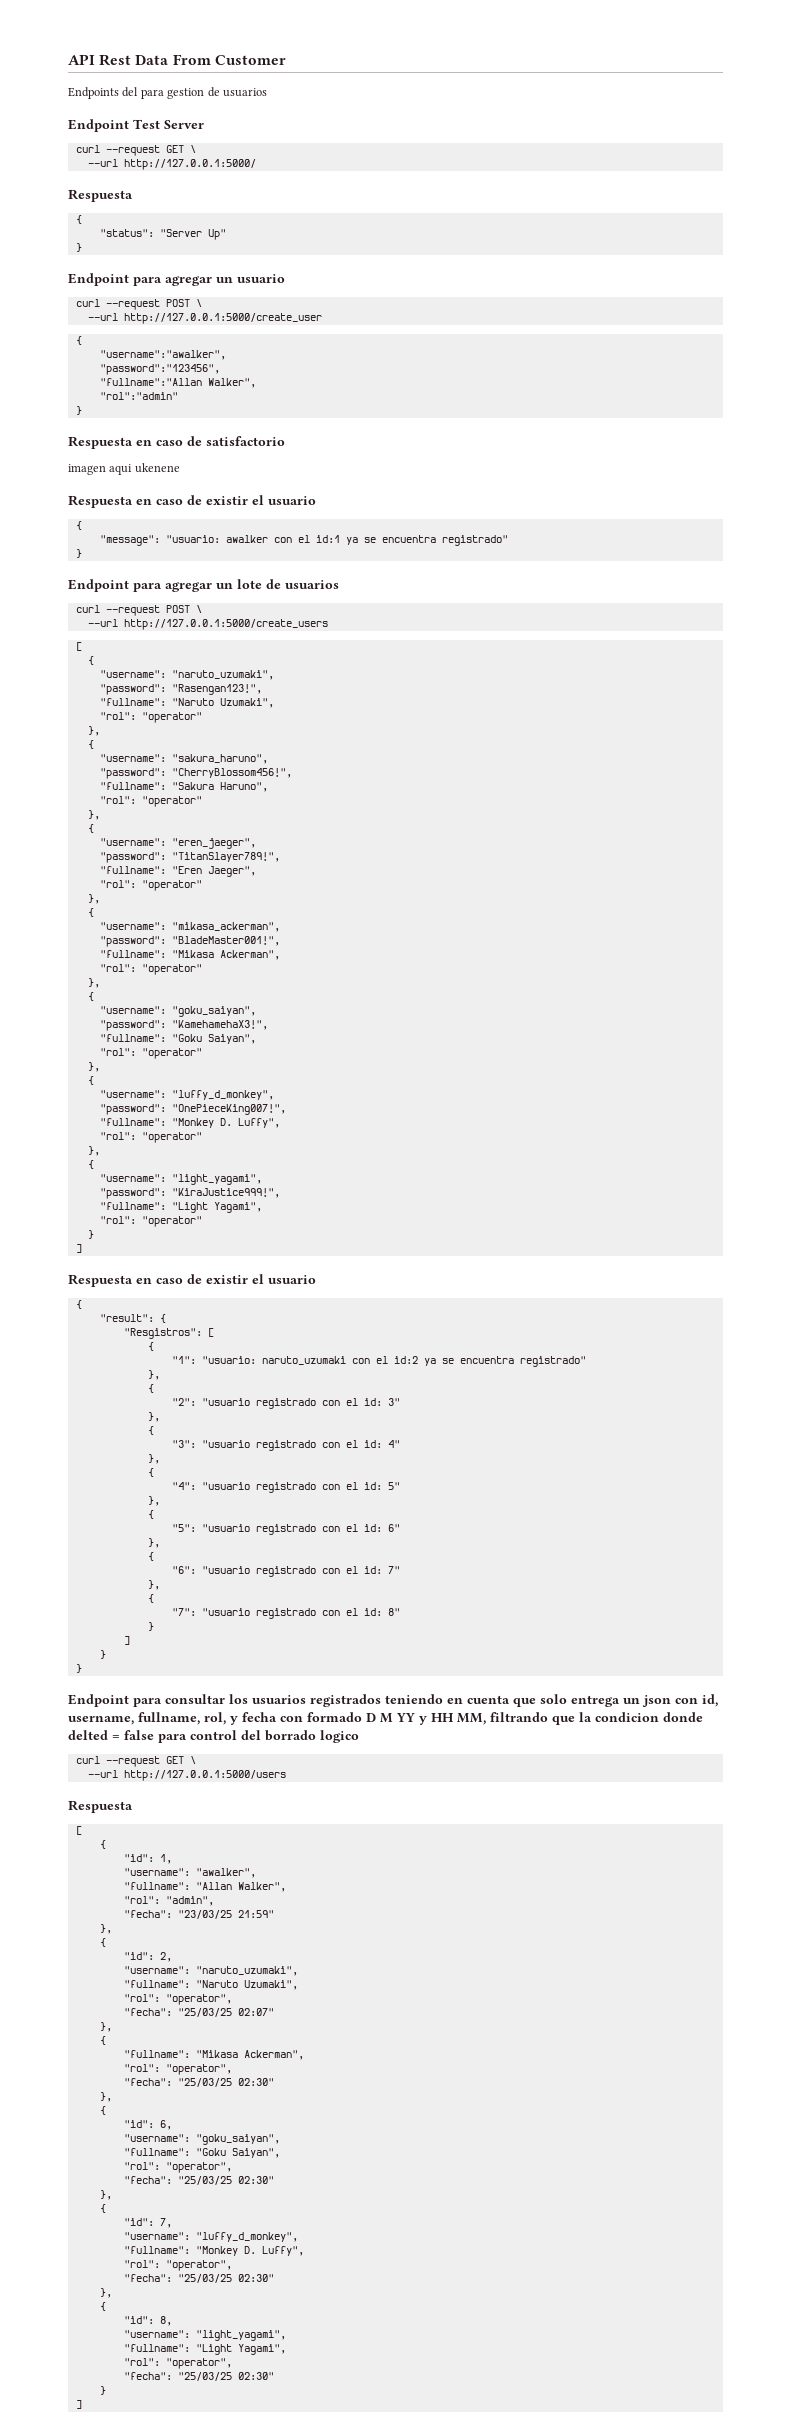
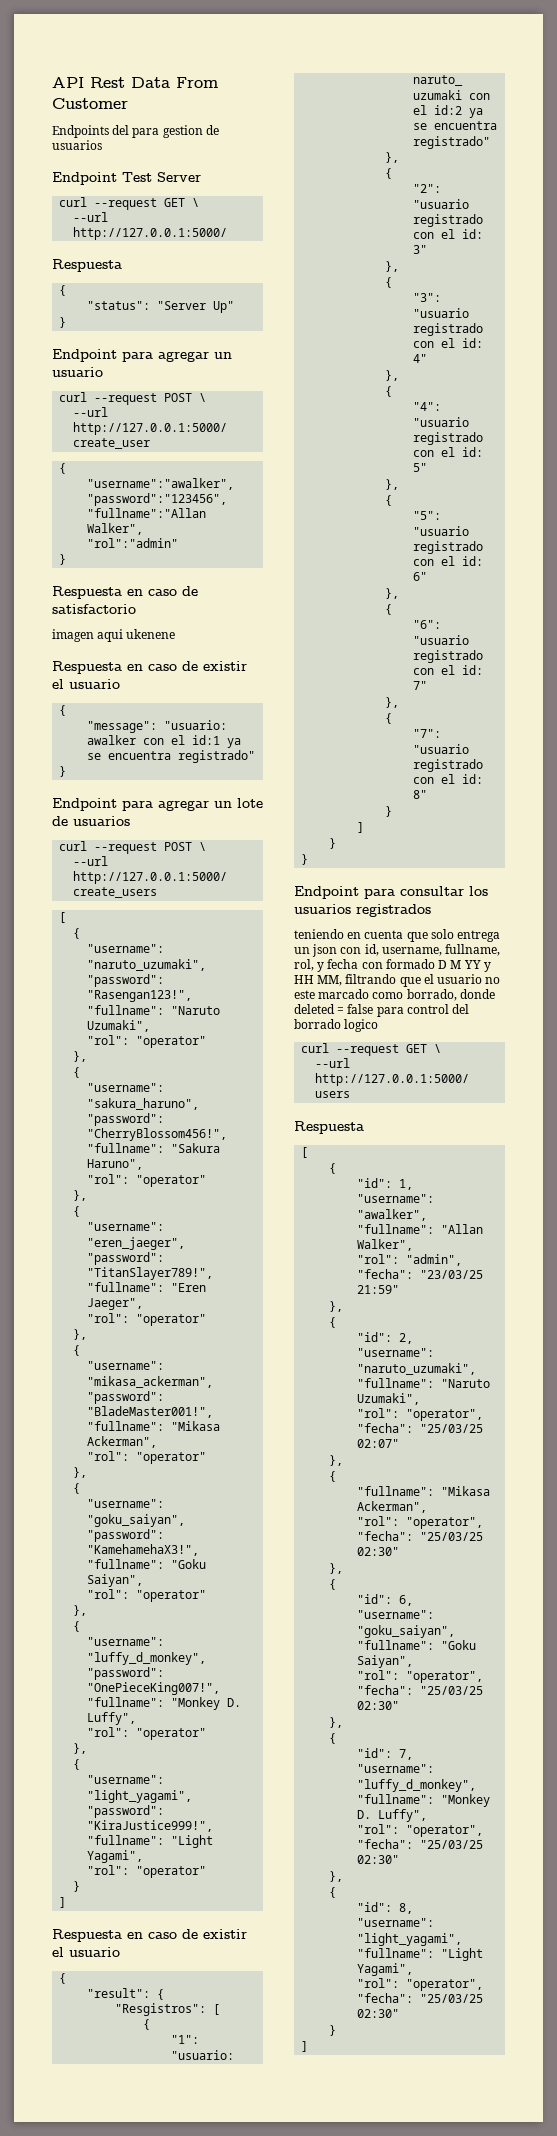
- Endpoint para consultar los usuarios registrados teniendo en cuenta que solo entrega un json con id, username, fullname, rol, y fecha con formado D M YY y HH MM, filtrando que la condicion donde delted = false para control del borrado logico
+ Endpoint para consultar los usuarios registrados
+ teniendo en cuenta que solo entrega un json con id, username, fullname, rol, y fecha con formado D M YY y HH MM, filtrando que el usuario no este marcado como borrado, donde deleted = false para control del borrado logico

